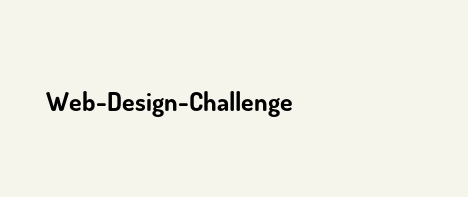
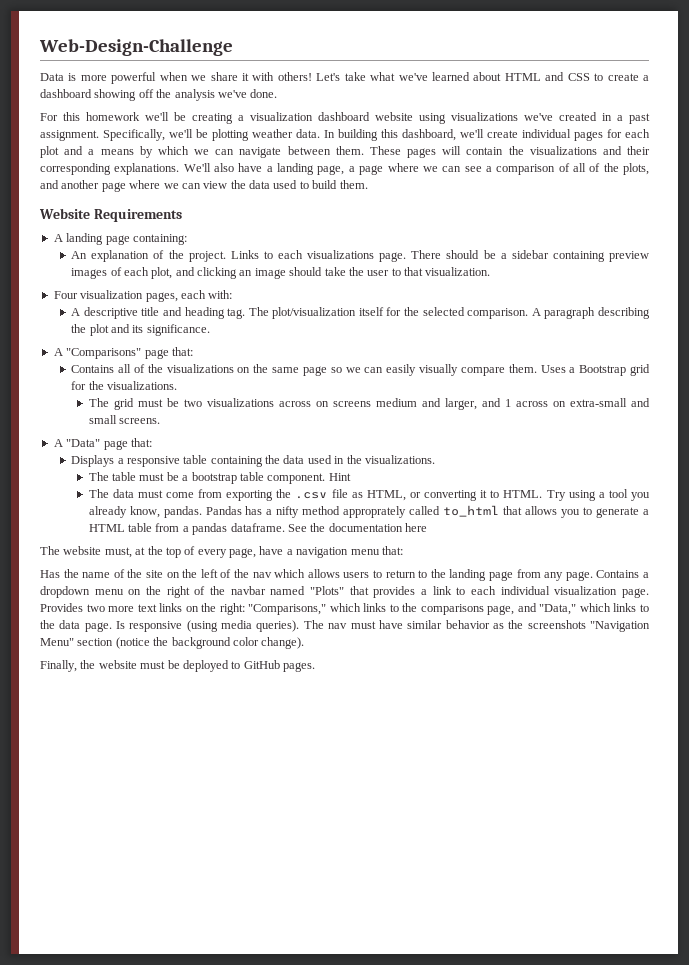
+ Data is more powerful when we share it with others! Let's take what we've learned about HTML and CSS to create a dashboard showing off the analysis we've done.
+ For this homework we'll be creating a visualization dashboard website using visualizations we've created in a past assignment. Specifically, we'll be plotting weather data. In building this dashboard, we'll create individual pages for each plot and a means by which we can navigate between them. These pages will contain the visualizations and their corresponding explanations. We'll also have a landing page, a page where we can see a comparison of all of the plots, and another page where we can view the data used to build them.
+ Website Requirements
+ A landing page containing:
+ An explanation of the project. Links to each visualizations page. There should be a sidebar containing preview images of each plot, and clicking an image should take the user to that visualization.
+ Four visualization pages, each with:
+ A descriptive title and heading tag. The plot/visualization itself for the selected comparison. A paragraph describing the plot and its significance.
+ A "Comparisons" page that:
+ Contains all of the visualizations on the same page so we can easily visually compare them. Uses a Bootstrap grid for the visualizations.
+ The grid must be two visualizations across on screens medium and larger, and 1 across on extra-small and small screens.
+ A "Data" page that:
+ Displays a responsive table containing the data used in the visualizations.
+ The table must be a bootstrap table component. Hint
+ The data must come from exporting the .csv file as HTML, or converting it to HTML. Try using a tool you already know, pandas. Pandas has a nifty method approprately called to_html that allows you to generate a HTML table from a pandas dataframe. See the documentation here
+ The website must, at the top of every page, have a navigation menu that:
+ Has the name of the site on the left of the nav which allows users to return to the landing page from any page. Contains a dropdown menu on the right of the navbar named "Plots" that provides a link to each individual visualization page. Provides two more text links on the right: "Comparisons," which links to the comparisons page, and "Data," which links to the data page. Is responsive (using media queries). The nav must have similar behavior as the screenshots "Navigation Menu" section (notice the background color change).
+ Finally, the website must be deployed to GitHub pages.

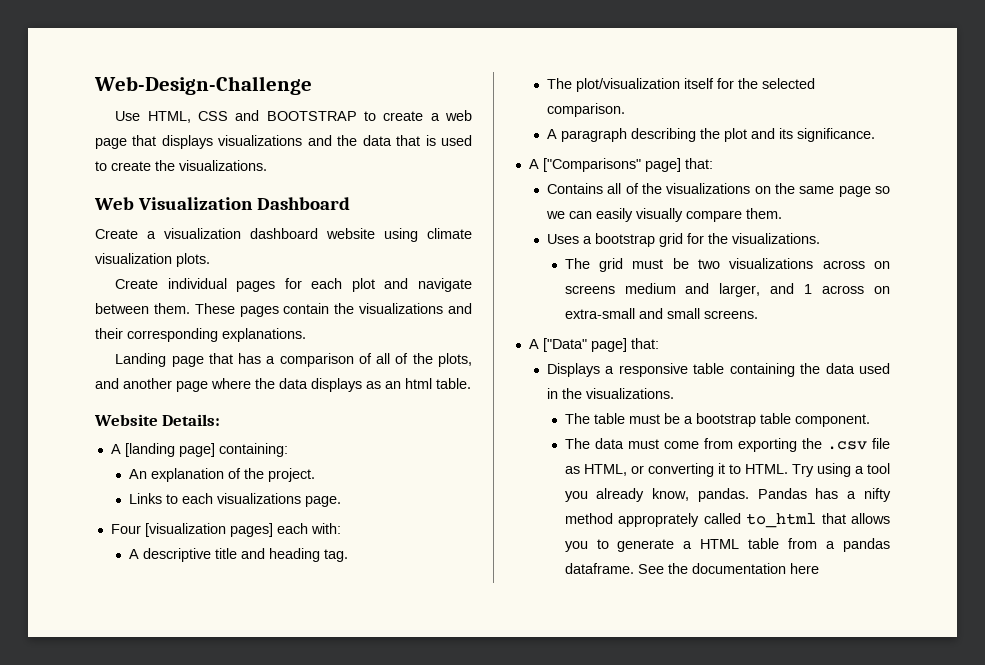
- Data is more powerful when we share it with others! Let's take what we've learned about HTML and CSS to create a dashboard showing off the analysis we've done.
- For this homework we'll be creating a visualization dashboard website using visualizations we've created in a past assignment. Specifically, we'll be plotting weather data. In building this dashboard, we'll create individual pages for each plot and a means by which we can navigate between them.
+ Use HTML, CSS and BOOTSTRAP to create a web page that displays visualizations and the data that is used to create the visualizations.
+ Web Visualization Dashboard
+ Create a visualization dashboard website using climate visualization plots.
+ Create individual pages for each plot and navigate between them.
- These pages will contain the visualizations and their corresponding explanations. We'll also have a landing page, a page where we can see a comparison of all of the plots, and another page where we can view the data used to build them.
+ These pages contain the visualizations and their corresponding explanations.
+ Landing page that has a comparison of all of the plots, and another page where the data displays as an html table.
- Website Requirements
- A landing page containing:
+ Website Details:
+ A [landing page] containing:
- An explanation of the project. Links to each visualizations page. There should be a sidebar containing preview images of each plot, and clicking an image should take the user to that visualization.
+ An explanation of the project.
+ Links to each visualizations page.
- Four visualization pages, each with:
+ Four [visualization pages] each with:
- A descriptive title and heading tag. The plot/visualization itself for the selected comparison. A paragraph describing the plot and its significance.
+ A descriptive title and heading tag.
+ The plot/visualization itself for the selected comparison.
+ A paragraph describing the plot and its significance.
- A "Comparisons" page that:
+ A ["Comparisons" page] that:
- Contains all of the visualizations on the same page so we can easily visually compare them. Uses a Bootstrap grid for the visualizations.
+ Contains all of the visualizations on the same page so we can easily visually compare them.
+ Uses a bootstrap grid for the visualizations.
- A "Data" page that:
+ A ["Data" page] that:
- Hint
- The website must, at the top of every page, have a navigation menu that:
- Has the name of the site on the left of the nav which allows users to return to the landing page from any page. Contains a dropdown menu on the right of the navbar named "Plots" that provides a link to each individual visualization page. Provides two more text links on the right: "Comparisons," which links to the comparisons page, and "Data," which links to the data page. Is responsive (using media queries). The nav must have similar behavior as the screenshots "Navigation Menu" section (notice the background color change).
- Finally, the website must be deployed to GitHub pages.

